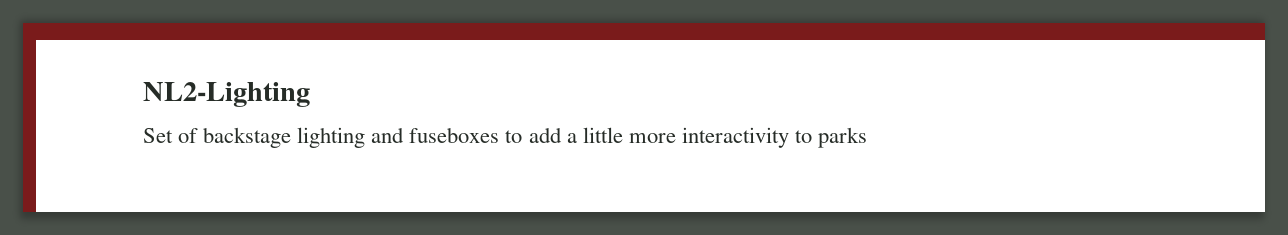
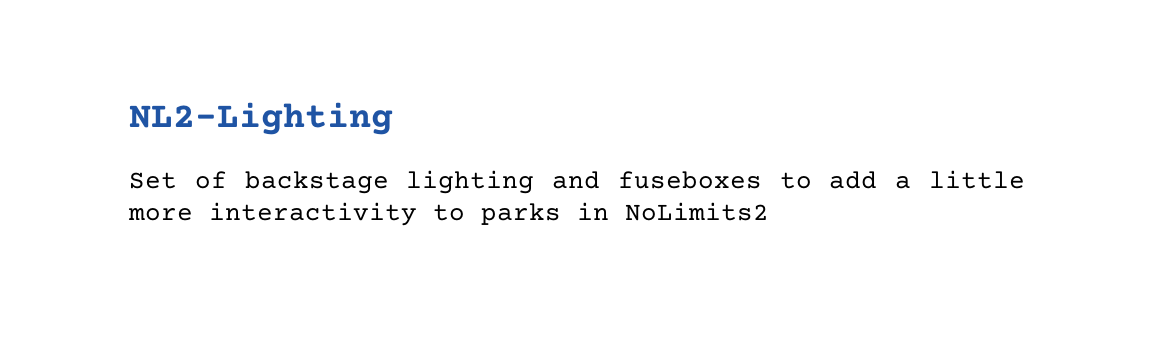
- Set of backstage lighting and fuseboxes to add a little more interactivity to parks
+ Set of backstage lighting and fuseboxes to add a little more interactivity to parks in NoLimits2

